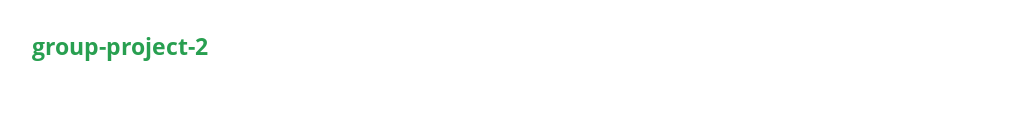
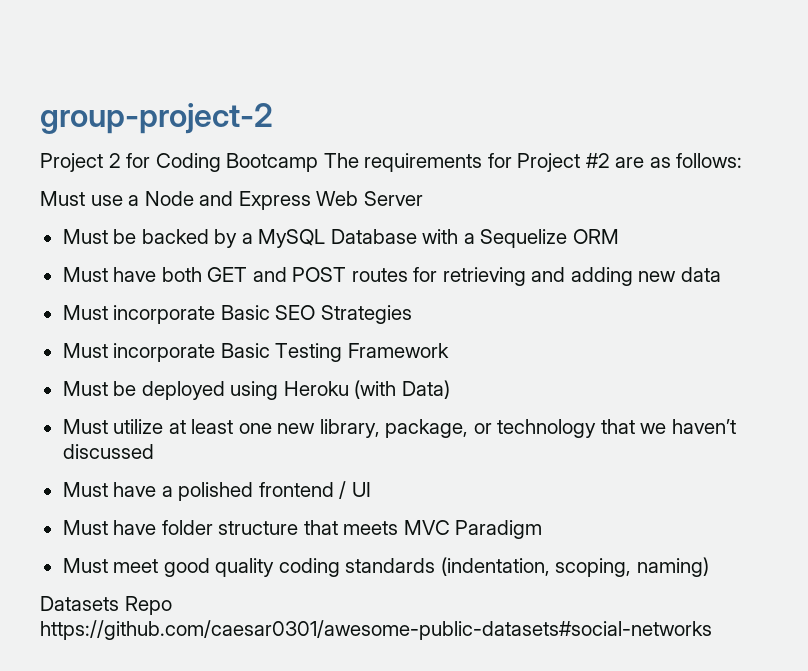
+ Project 2 for Coding Bootcamp The requirements for Project #2 are as follows:
+ Must use a Node and Express Web Server
+ Must be backed by a MySQL Database with a Sequelize ORM
+ Must have both GET and POST routes for retrieving and adding new data
+ Must incorporate Basic SEO Strategies
+ Must incorporate Basic Testing Framework
+ Must be deployed using Heroku (with Data)
+ Must utilize at least one new library, package, or technology that we haven’t discussed
+ Must have a polished frontend / UI
+ Must have folder structure that meets MVC Paradigm
+ Must meet good quality coding standards (indentation, scoping, naming)
+ Datasets Repo https://github.com/caesar0301/awesome-public-datasets#social-networks

